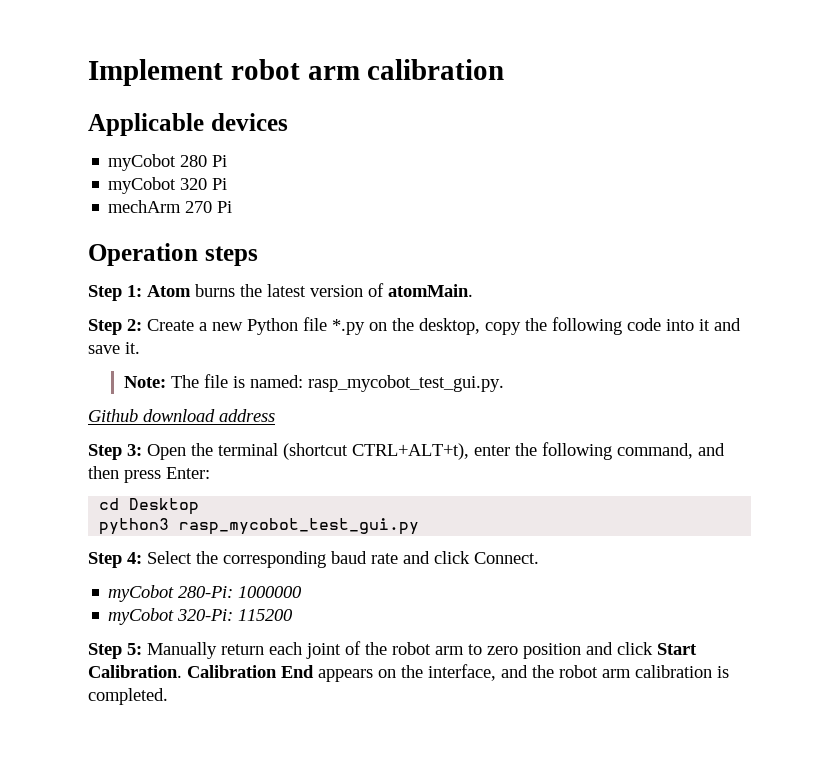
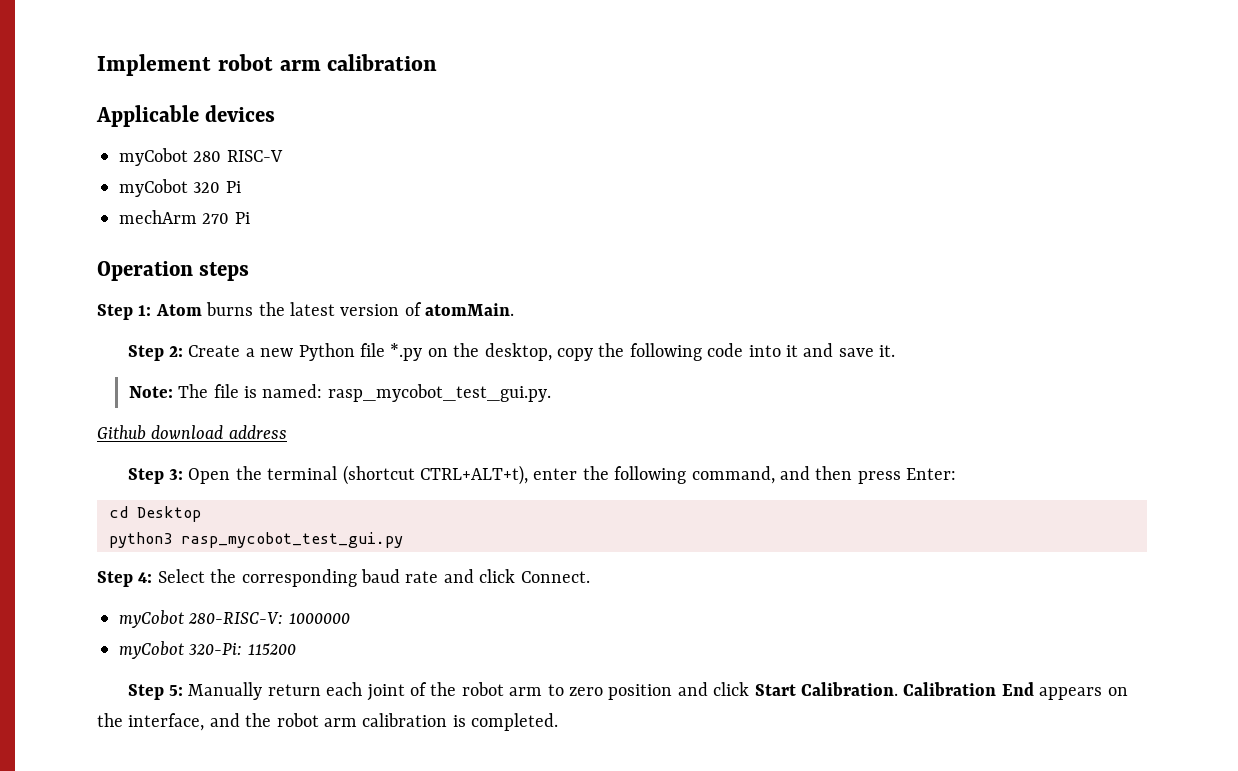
- myCobot 280 Pi
+ myCobot 280 RISC-V
- myCobot 280-Pi: 1000000
+ myCobot 280-RISC-V: 1000000

